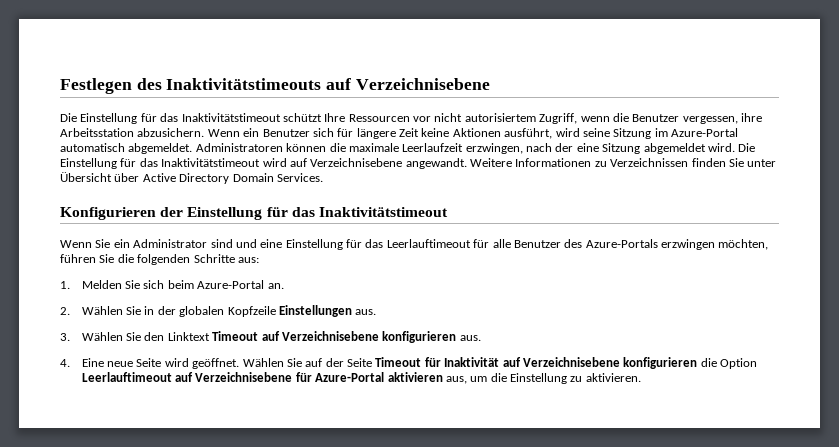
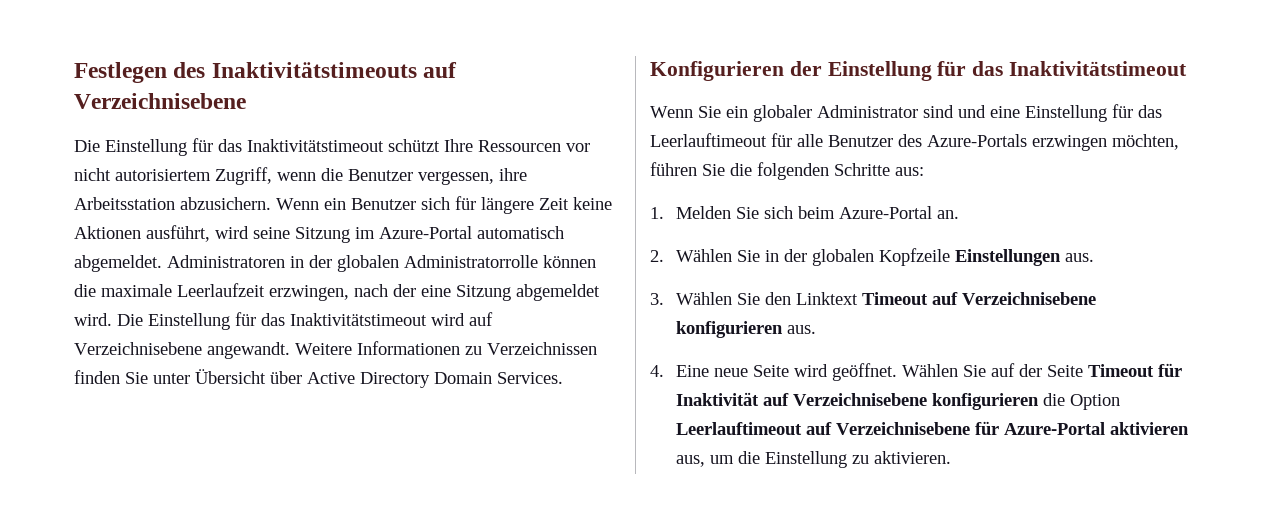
- Administratoren können die maximale Leerlaufzeit erzwingen, nach der eine Sitzung abgemeldet wird.
+ Administratoren in der globalen Administratorrolle können die maximale Leerlaufzeit erzwingen, nach der eine Sitzung abgemeldet wird.
- Wenn Sie ein Administrator sind und eine Einstellung für das Leerlauftimeout für alle Benutzer des Azure-Portals erzwingen möchten, führen Sie die folgenden Schritte aus:
+ Wenn Sie ein globaler Administrator sind und eine Einstellung für das Leerlauftimeout für alle Benutzer des Azure-Portals erzwingen möchten, führen Sie die folgenden Schritte aus:

